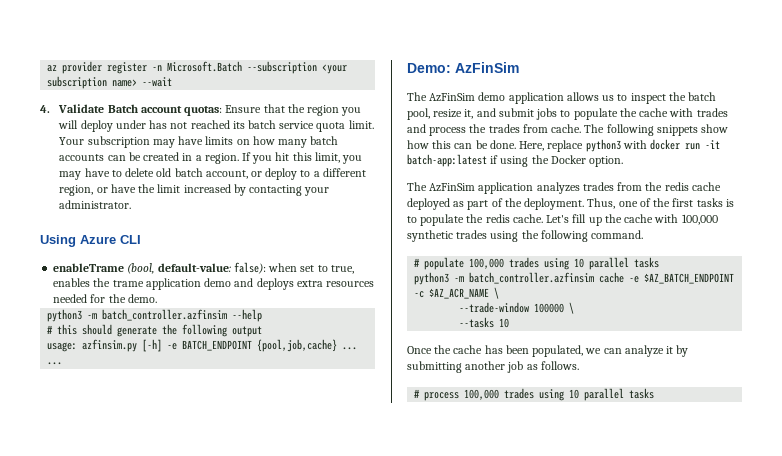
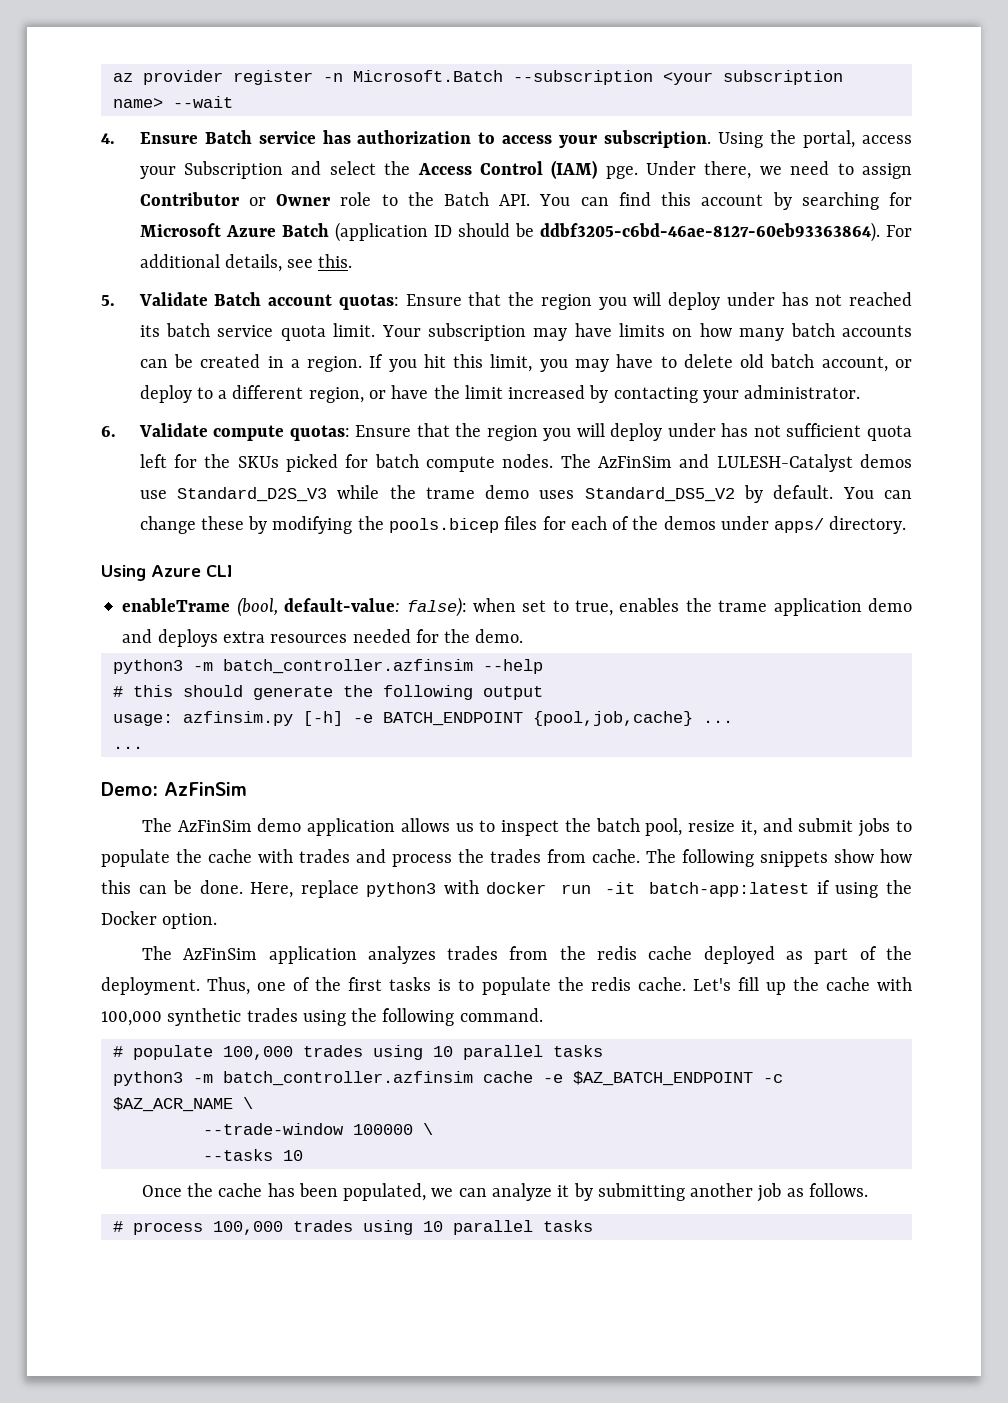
- 4. Validate Batch account quotas: Ensure that the region you will deploy under has not reached its batch service quota limit.
+ 4. Ensure Batch service has authorization to access your subscription. Using the portal, access your Subscription and select the Access Control (IAM) pge. Under there, we need to assign Contributor or Owner role to the Batch API. You can find this account by searching for Microsoft Azure Batch (application ID should be ddbf3205-c6bd-46ae-8127-60eb93363864). For additional details, see this.
+ 5. Validate Batch account quotas: Ensure that the region you will deploy under has not reached its batch service quota limit.
+ 6. Validate compute quotas: Ensure that the region you will deploy under has not sufficient quota left for the SKUs picked for batch compute nodes. The AzFinSim and LULESH-Catalyst demos use Standard_D2S_V3 while the trame demo uses Standard_DS5_V2 by default. You can change these by modifying the pools.bicep files for each of the demos under apps/ directory.

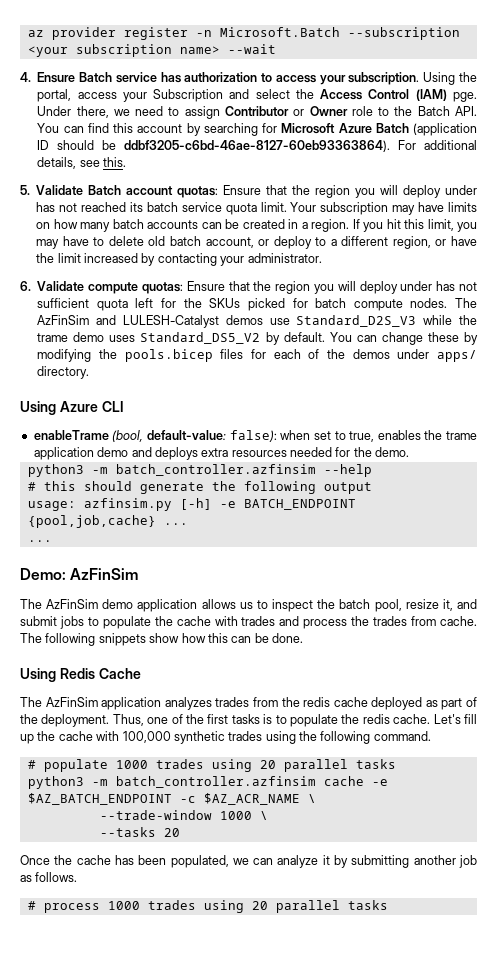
- The following snippets show how this can be done. Here, replace python3 with docker run -it batch-app:latest if using the Docker option.
+ The following snippets show how this can be done.
+ Using Redis Cache
- # populate 100,000 trades using 10 parallel tasks
+ # populate 1000 trades using 20 parallel tasks
- --trade-window 100000 \
+ --trade-window 1000 \
- --tasks 10
+ --tasks 20
- # process 100,000 trades using 10 parallel tasks
+ # process 1000 trades using 20 parallel tasks

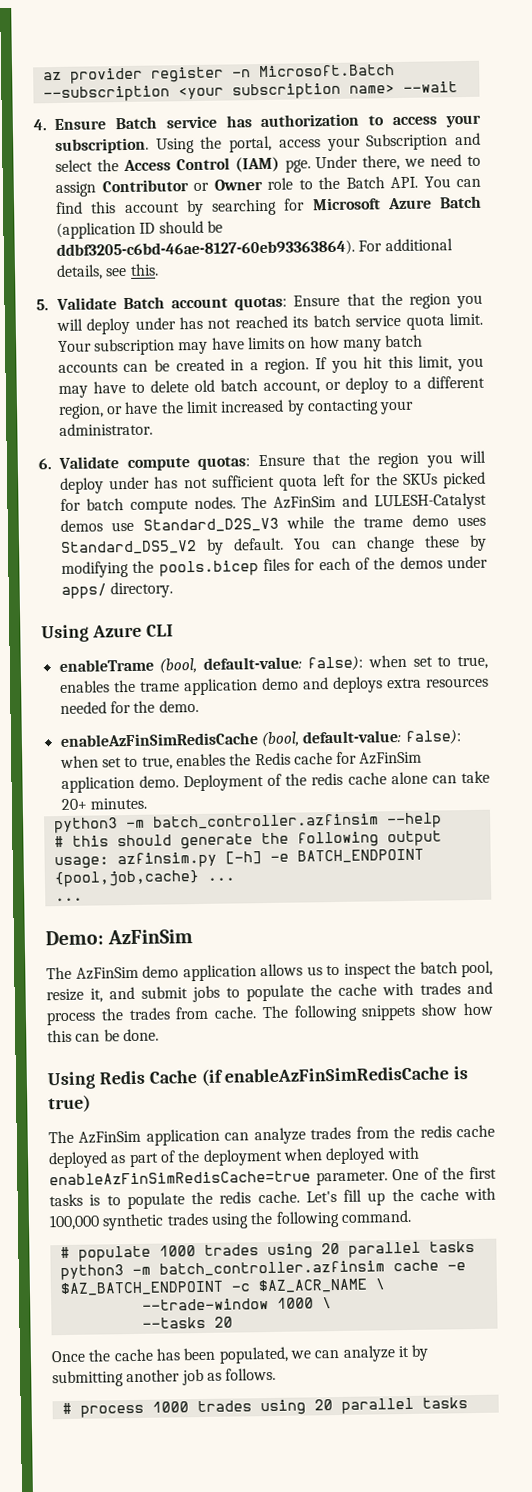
+ enableAzFinSimRedisCache (bool, default-value: false): when set to true, enables the Redis cache for AzFinSim application demo. Deployment of the redis cache alone can take 20+ minutes.
- Using Redis Cache
+ Using Redis Cache (if enableAzFinSimRedisCache is true)
- The AzFinSim application analyzes trades from the redis cache deployed as part of the deployment. Thus, one of the first tasks is to populate the redis cache.
+ The AzFinSim application can analyze trades from the redis cache deployed as part of the deployment when deployed with enableAzFinSimRedisCache=true parameter. One of the first tasks is to populate the redis cache.

